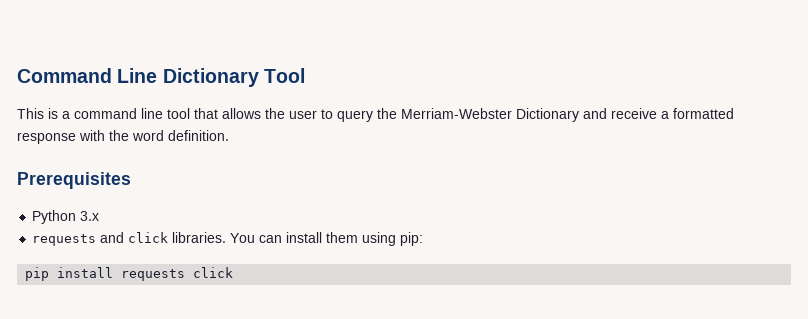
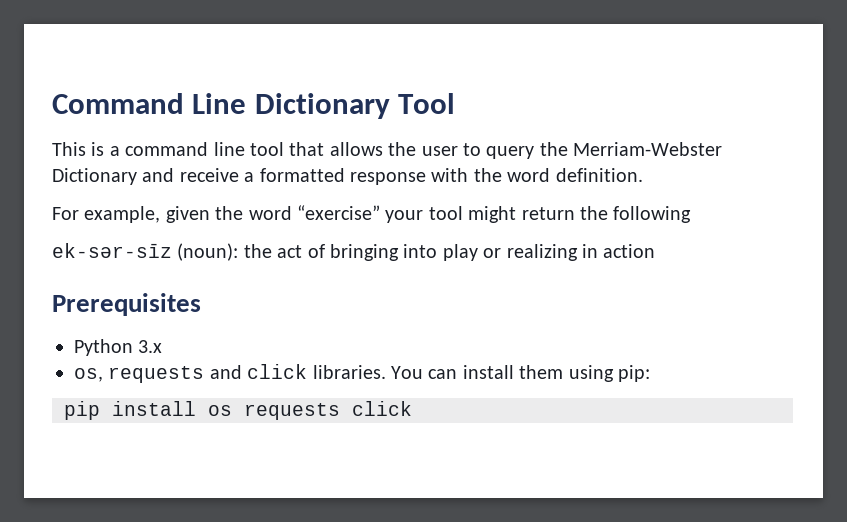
+ For example, given the word “exercise” your tool might return the following
+ ek-sər-sīz (noun): the act of bringing into play or realizing in action
- requests and click libraries.
+ os, requests and click libraries.
- pip install requests click
+ pip install os requests click

